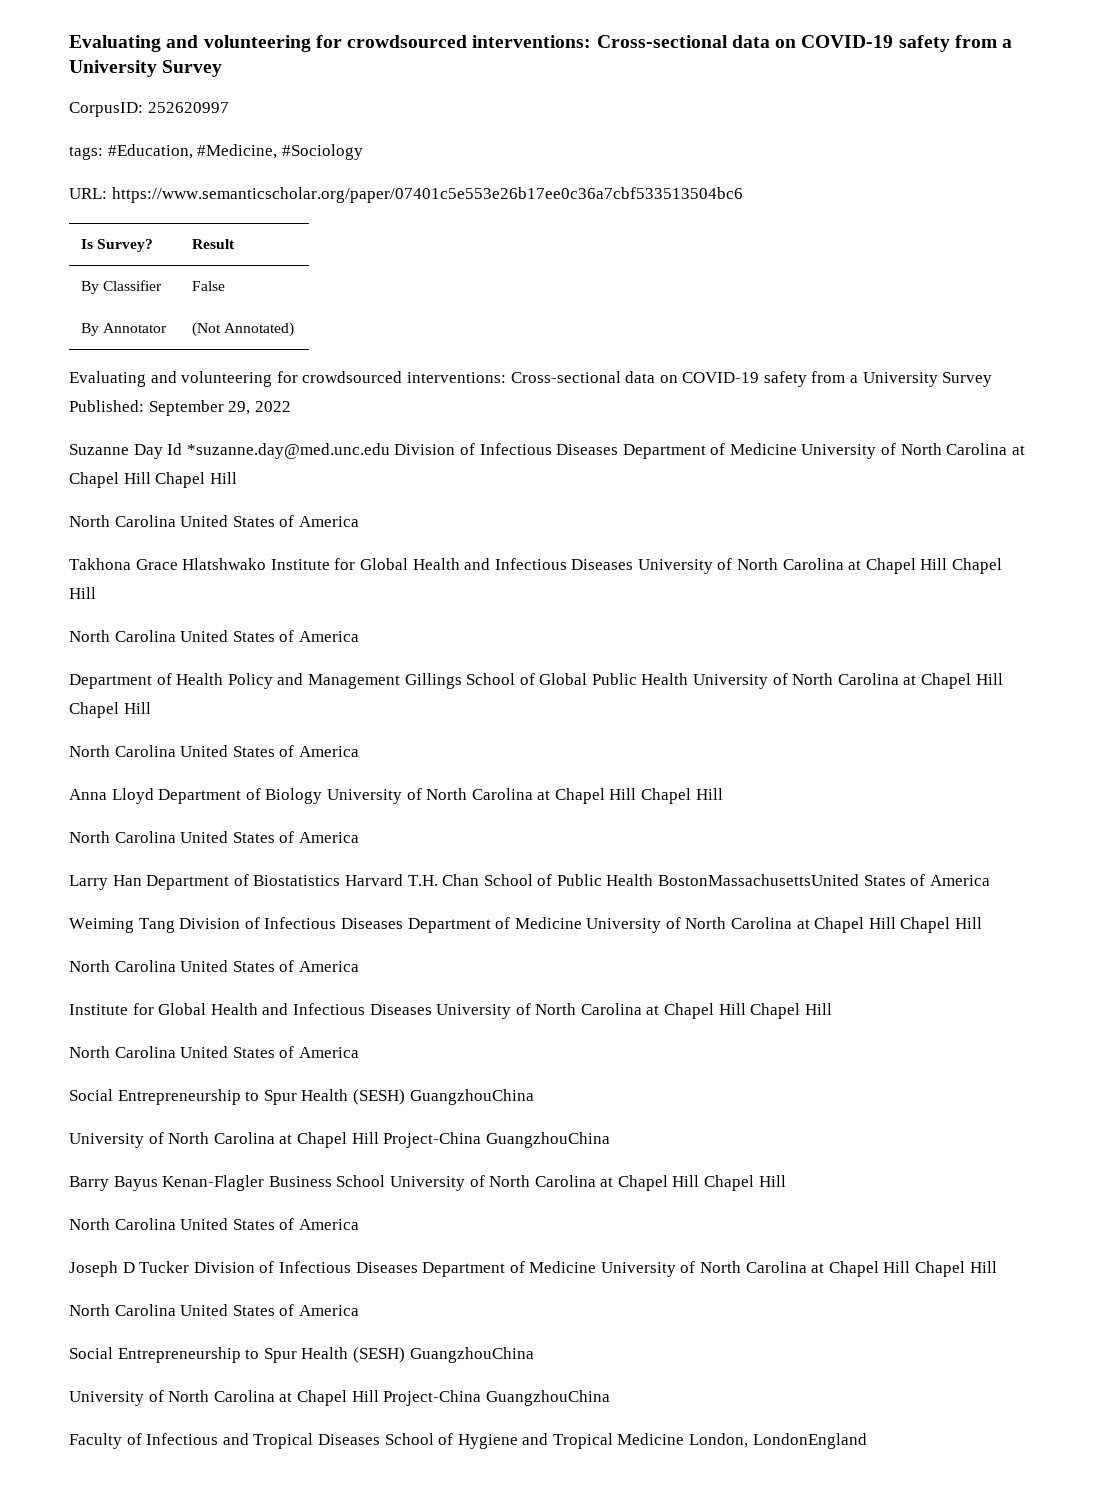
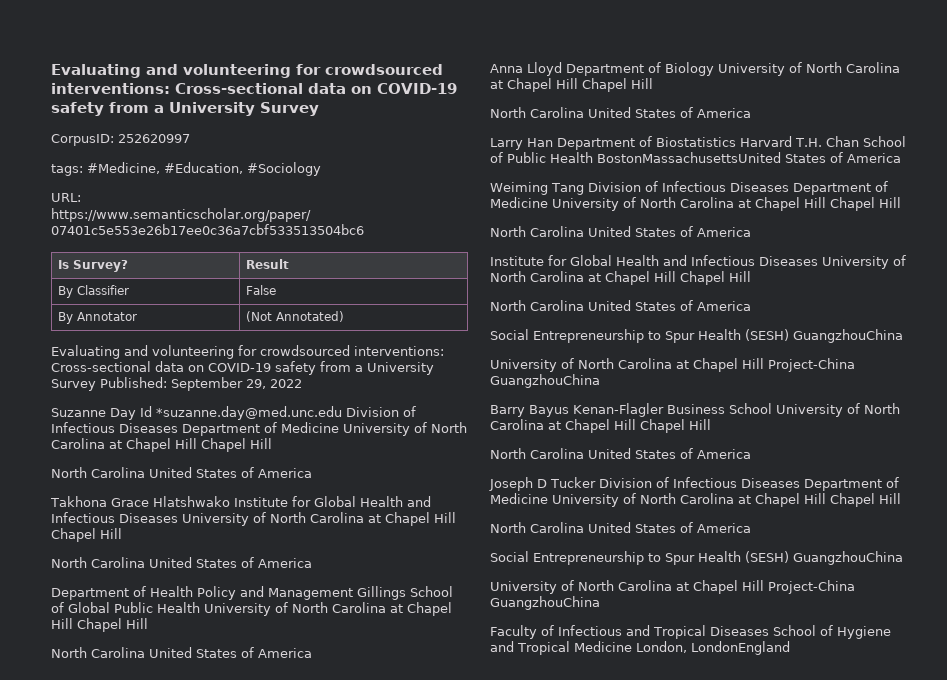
- tags: #Education, #Medicine, #Sociology
+ tags: #Medicine, #Education, #Sociology

